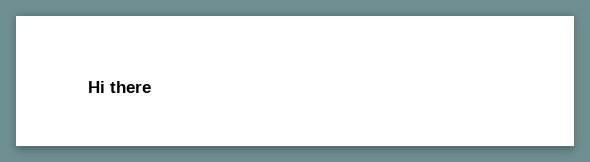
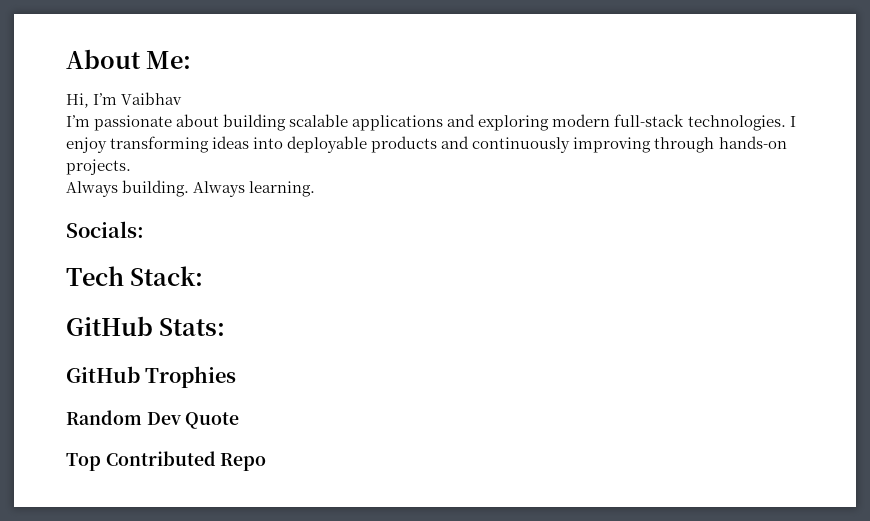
- Hi there
+ About Me:
+ Hi, I’m Vaibhav
+ I’m passionate about building scalable applications and exploring modern full-stack technologies. I enjoy transforming ideas into deployable products and continuously improving through hands-on projects.
+ Always building. Always learning.
+ Socials:
+ Tech Stack:
+ GitHub Stats:
+ GitHub Trophies
+ Random Dev Quote
+ Top Contributed Repo

